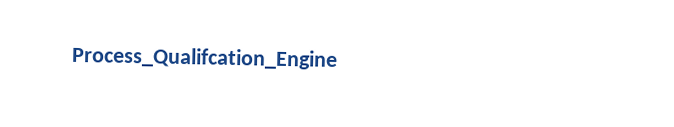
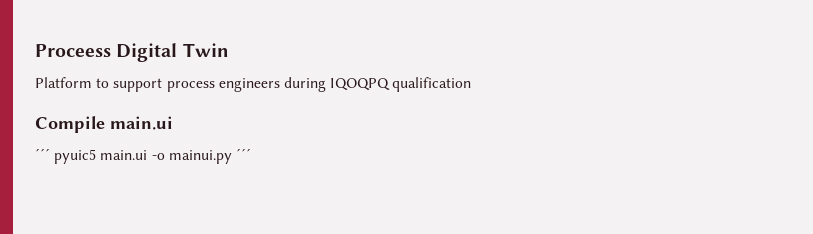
- Process_Qualifcation_Engine
+ Proceess Digital Twin
+ Platform to support process engineers during IQOQPQ qualification
+ Compile main.ui
+ ´´´ pyuic5 main.ui -o mainui.py ´´´

